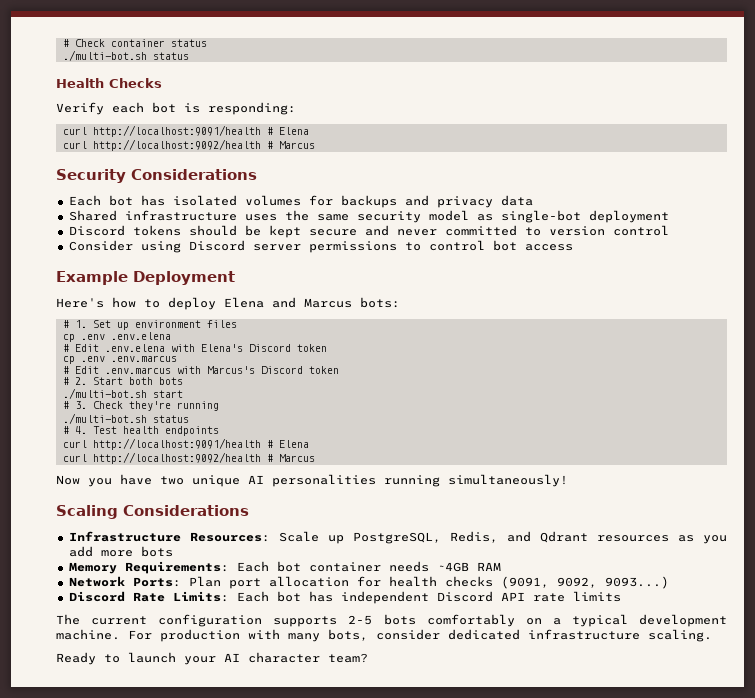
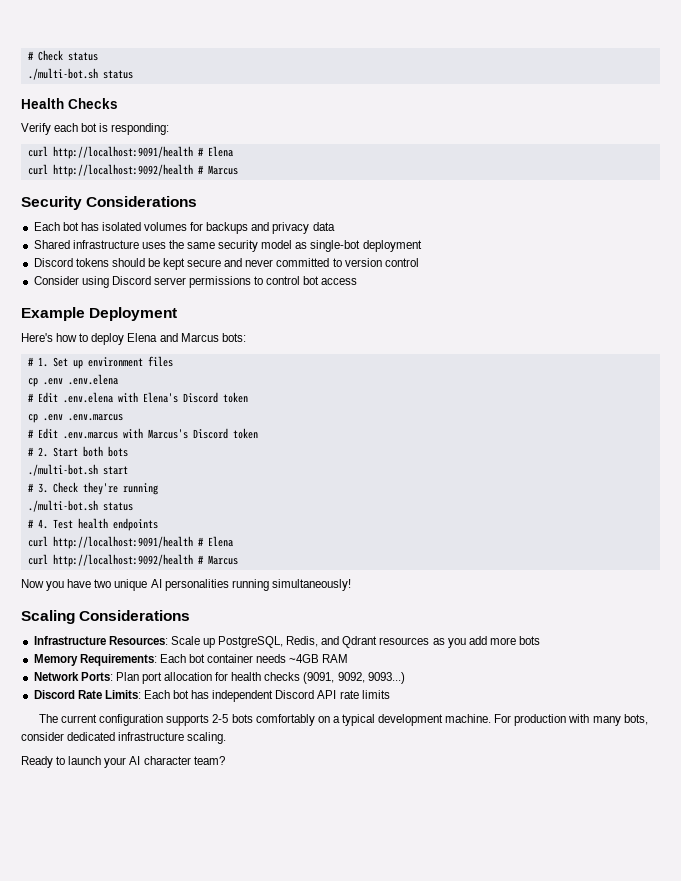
- # Check container status
+ # Check status

